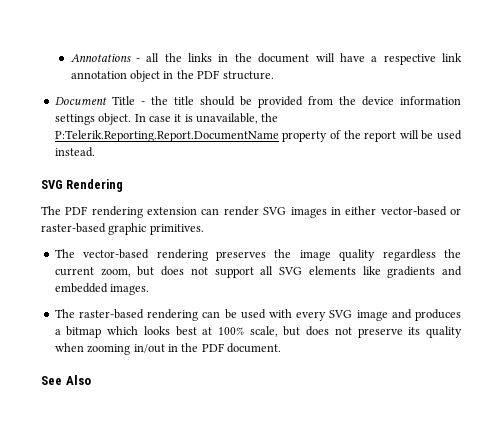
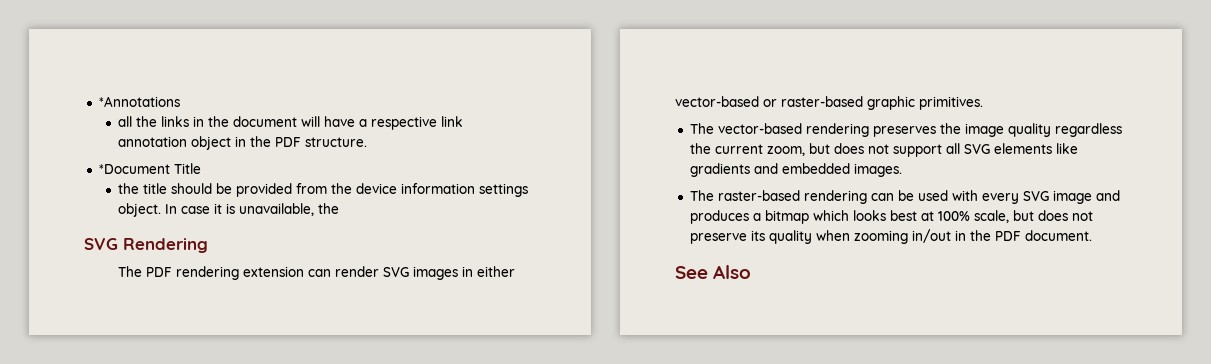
- Annotations - all the links in the document will have a respective link annotation object in the PDF structure.
+ *Annotations
+ all the links in the document will have a respective link annotation object in the PDF structure.
- Document Title - the title should be provided from the device information settings object.
+ *Document Title
+ the title should be provided from the device information settings object.
- In case it is unavailable, the P:Telerik.Reporting.Report.DocumentName property of the report will be used instead.
+ In case it is unavailable, the

